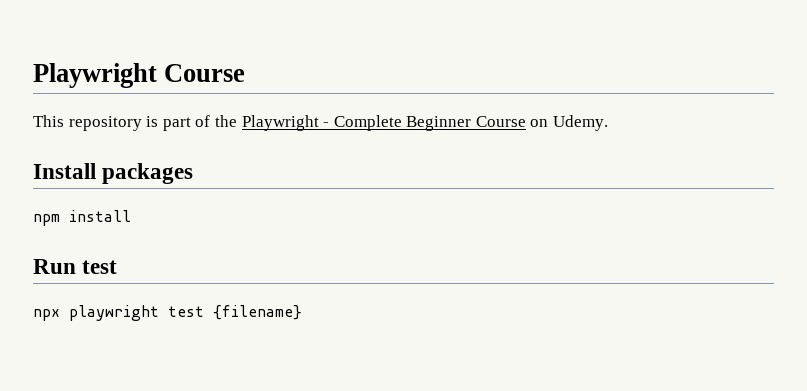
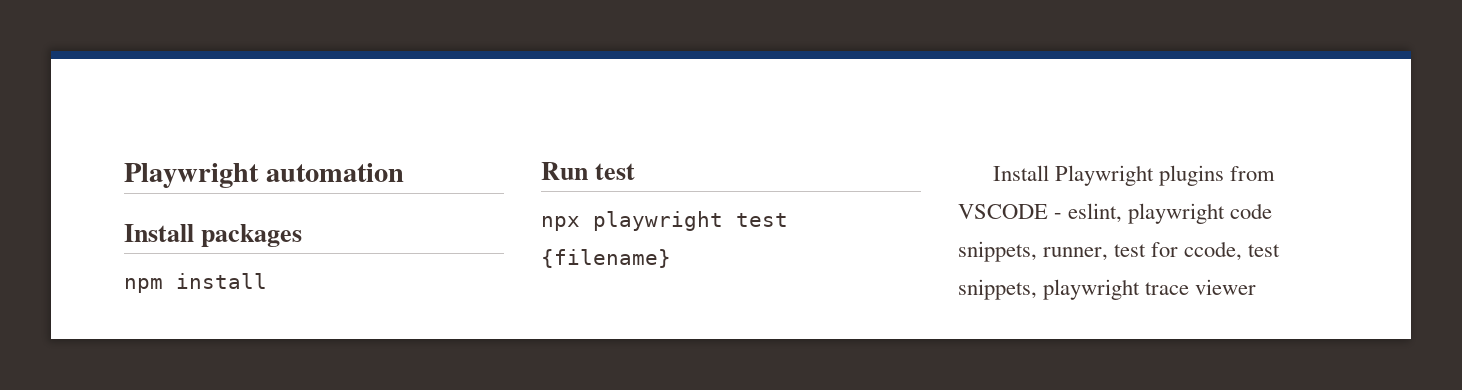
- Playwright Course
- This repository is part of the Playwright - Complete Beginner Course on Udemy.
+ Playwright automation
+ Install Playwright plugins from VSCODE - eslint, playwright code snippets, runner, test for ccode, test snippets, playwright trace viewer

